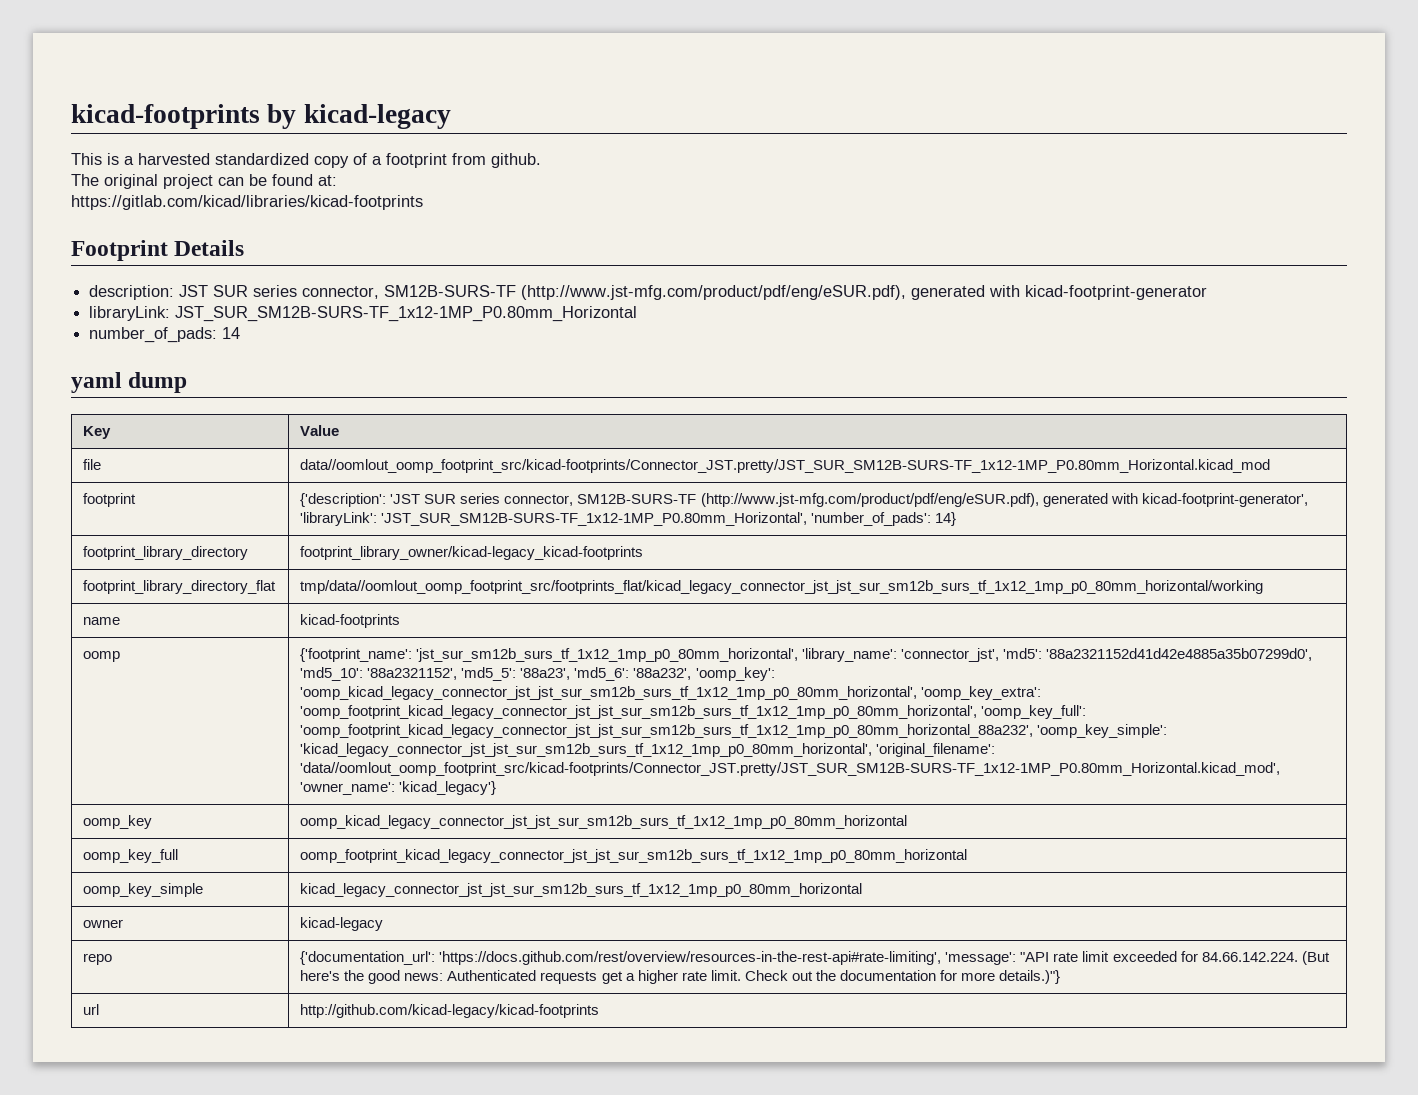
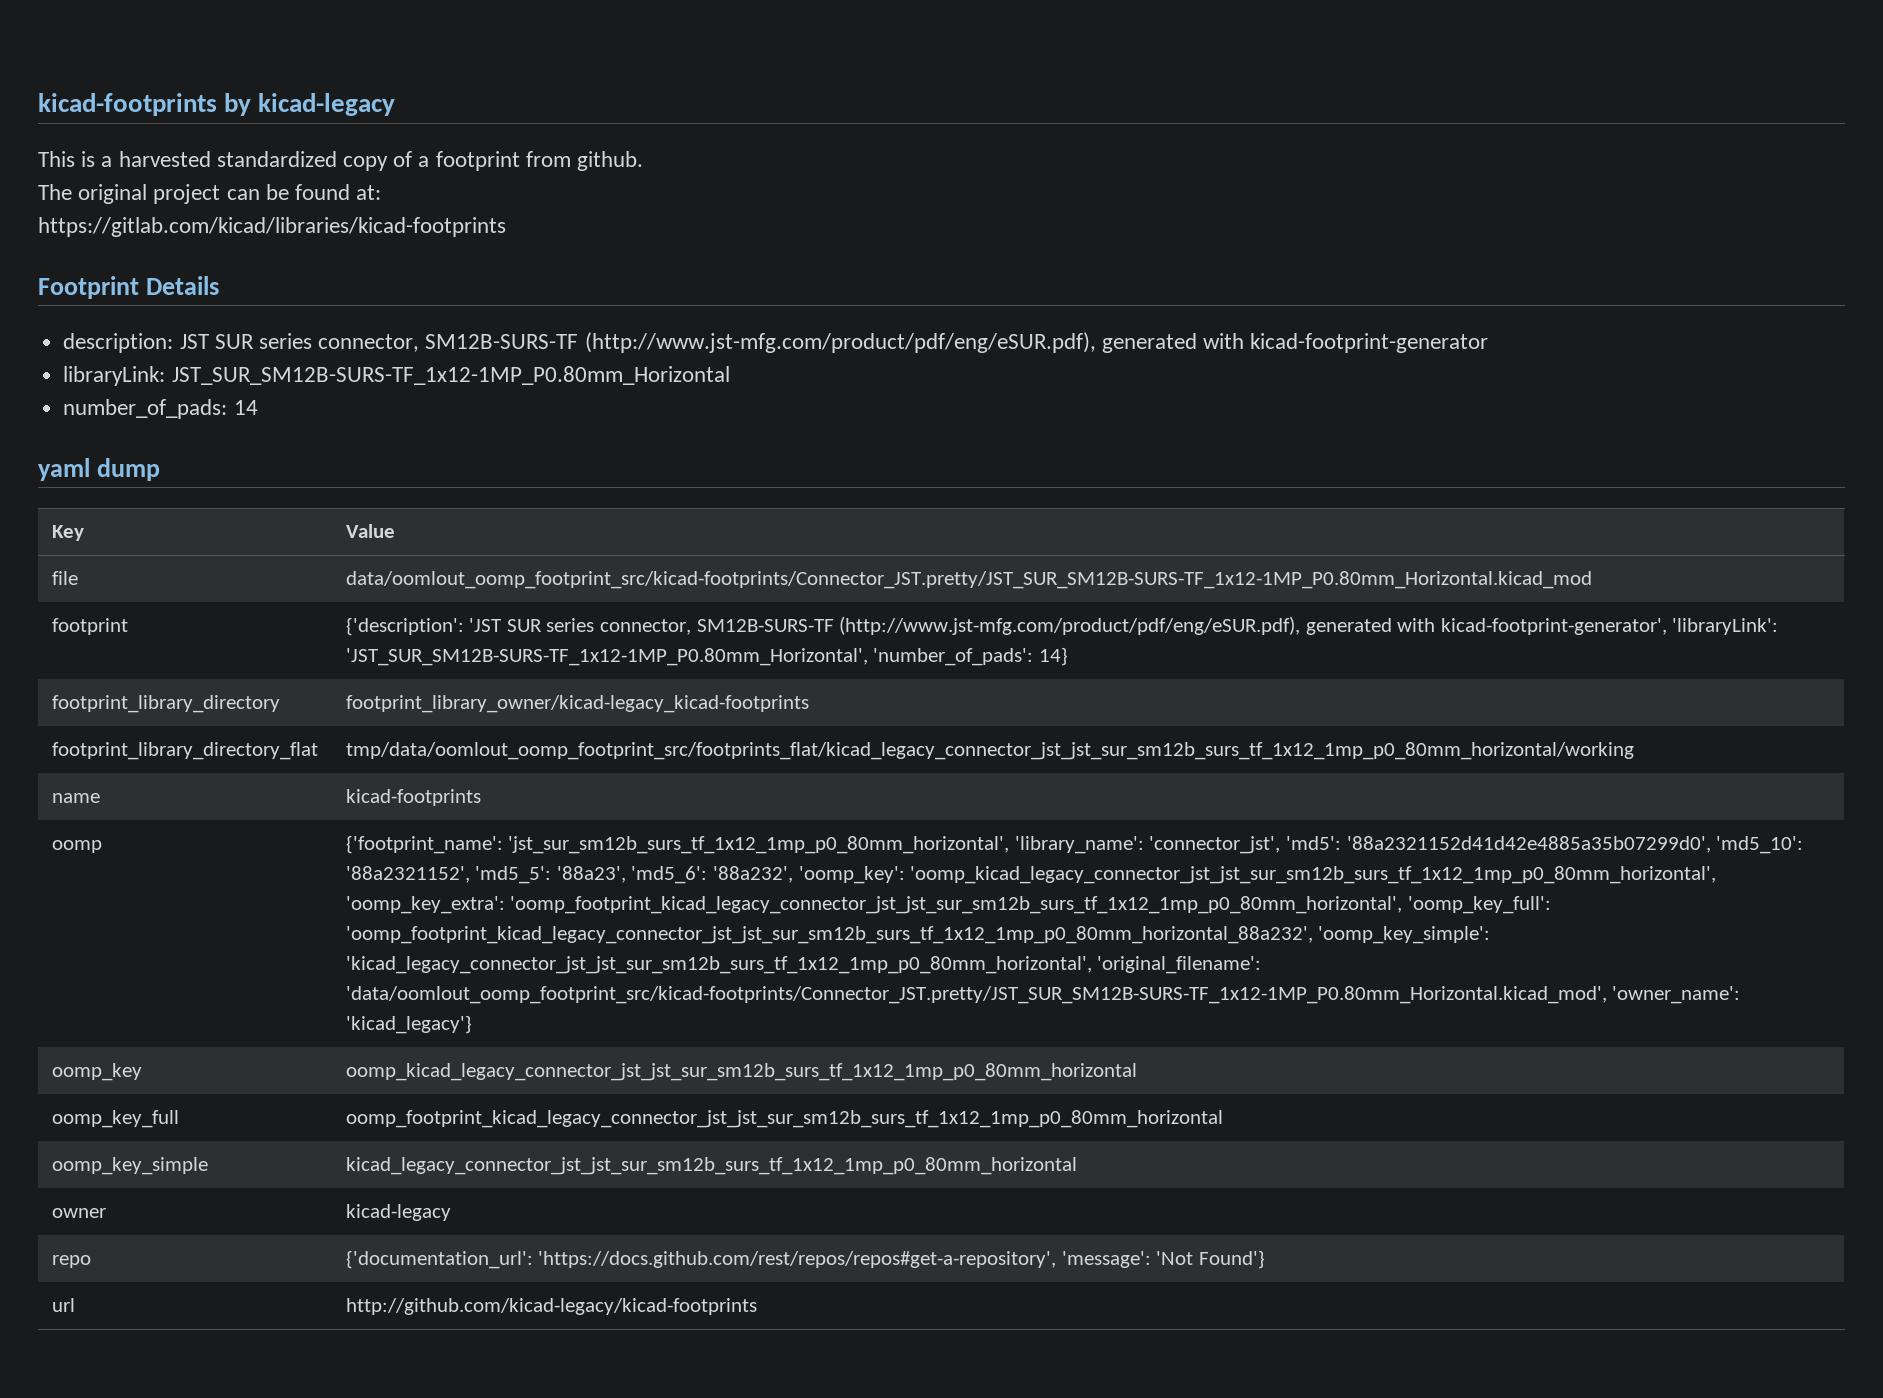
- file | data//oomlout_oomp_footprint_src/kicad-footprints/Connector_JST.pretty/JST_SUR_SM12B-SURS-TF_1x12-1MP_P0.80mm_Horizontal.kicad_mod
+ file | data/oomlout_oomp_footprint_src/kicad-footprints/Connector_JST.pretty/JST_SUR_SM12B-SURS-TF_1x12-1MP_P0.80mm_Horizontal.kicad_mod
- footprint_library_directory_flat | tmp/data//oomlout_oomp_footprint_src/footprints_flat/kicad_legacy_connector_jst_jst_sur_sm12b_surs_tf_1x12_1mp_p0_80mm_horizontal/working
+ footprint_library_directory_flat | tmp/data/oomlout_oomp_footprint_src/footprints_flat/kicad_legacy_connector_jst_jst_sur_sm12b_surs_tf_1x12_1mp_p0_80mm_horizontal/working
- oomp | {'footprint_name': 'jst_sur_sm12b_surs_tf_1x12_1mp_p0_80mm_horizontal', 'library_name': 'connector_jst', 'md5': '88a2321152d41d42e4885a35b07299d0', 'md5_10': '88a2321152', 'md5_5': '88a23', 'md5_6': '88a232', 'oomp_key': 'oomp_kicad_legacy_connector_jst_jst_sur_sm12b_surs_tf_1x12_1mp_p0_80mm_horizontal', 'oomp_key_extra': 'oomp_footprint_kicad_legacy_connector_jst_jst_sur_sm12b_surs_tf_1x12_1mp_p0_80mm_horizontal', 'oomp_key_full': 'oomp_footprint_kicad_legacy_connector_jst_jst_sur_sm12b_surs_tf_1x12_1mp_p0_80mm_horizontal_88a232', 'oomp_key_simple': 'kicad_legacy_connector_jst_jst_sur_sm12b_surs_tf_1x12_1mp_p0_80mm_horizontal', 'original_filename': 'data//oomlout_oomp_footprint_src/kicad-footprints/Connector_JST.pretty/JST_SUR_SM12B-SURS-TF_1x12-1MP_P0.80mm_Horizontal.kicad_mod', 'owner_name': 'kicad_legacy'}
+ oomp | {'footprint_name': 'jst_sur_sm12b_surs_tf_1x12_1mp_p0_80mm_horizontal', 'library_name': 'connector_jst', 'md5': '88a2321152d41d42e4885a35b07299d0', 'md5_10': '88a2321152', 'md5_5': '88a23', 'md5_6': '88a232', 'oomp_key': 'oomp_kicad_legacy_connector_jst_jst_sur_sm12b_surs_tf_1x12_1mp_p0_80mm_horizontal', 'oomp_key_extra': 'oomp_footprint_kicad_legacy_connector_jst_jst_sur_sm12b_surs_tf_1x12_1mp_p0_80mm_horizontal', 'oomp_key_full': 'oomp_footprint_kicad_legacy_connector_jst_jst_sur_sm12b_surs_tf_1x12_1mp_p0_80mm_horizontal_88a232', 'oomp_key_simple': 'kicad_legacy_connector_jst_jst_sur_sm12b_surs_tf_1x12_1mp_p0_80mm_horizontal', 'original_filename': 'data/oomlout_oomp_footprint_src/kicad-footprints/Connector_JST.pretty/JST_SUR_SM12B-SURS-TF_1x12-1MP_P0.80mm_Horizontal.kicad_mod', 'owner_name': 'kicad_legacy'}
- repo | {'documentation_url': 'https://docs.github.com/rest/overview/resources-in-the-rest-api#rate-limiting', 'message': "API rate limit exceeded for 84.66.142.224. (But here's the good news: Authenticated requests get a higher rate limit. Check out the documentation for more details.)"}
+ repo | {'documentation_url': 'https://docs.github.com/rest/repos/repos#get-a-repository', 'message': 'Not Found'}

